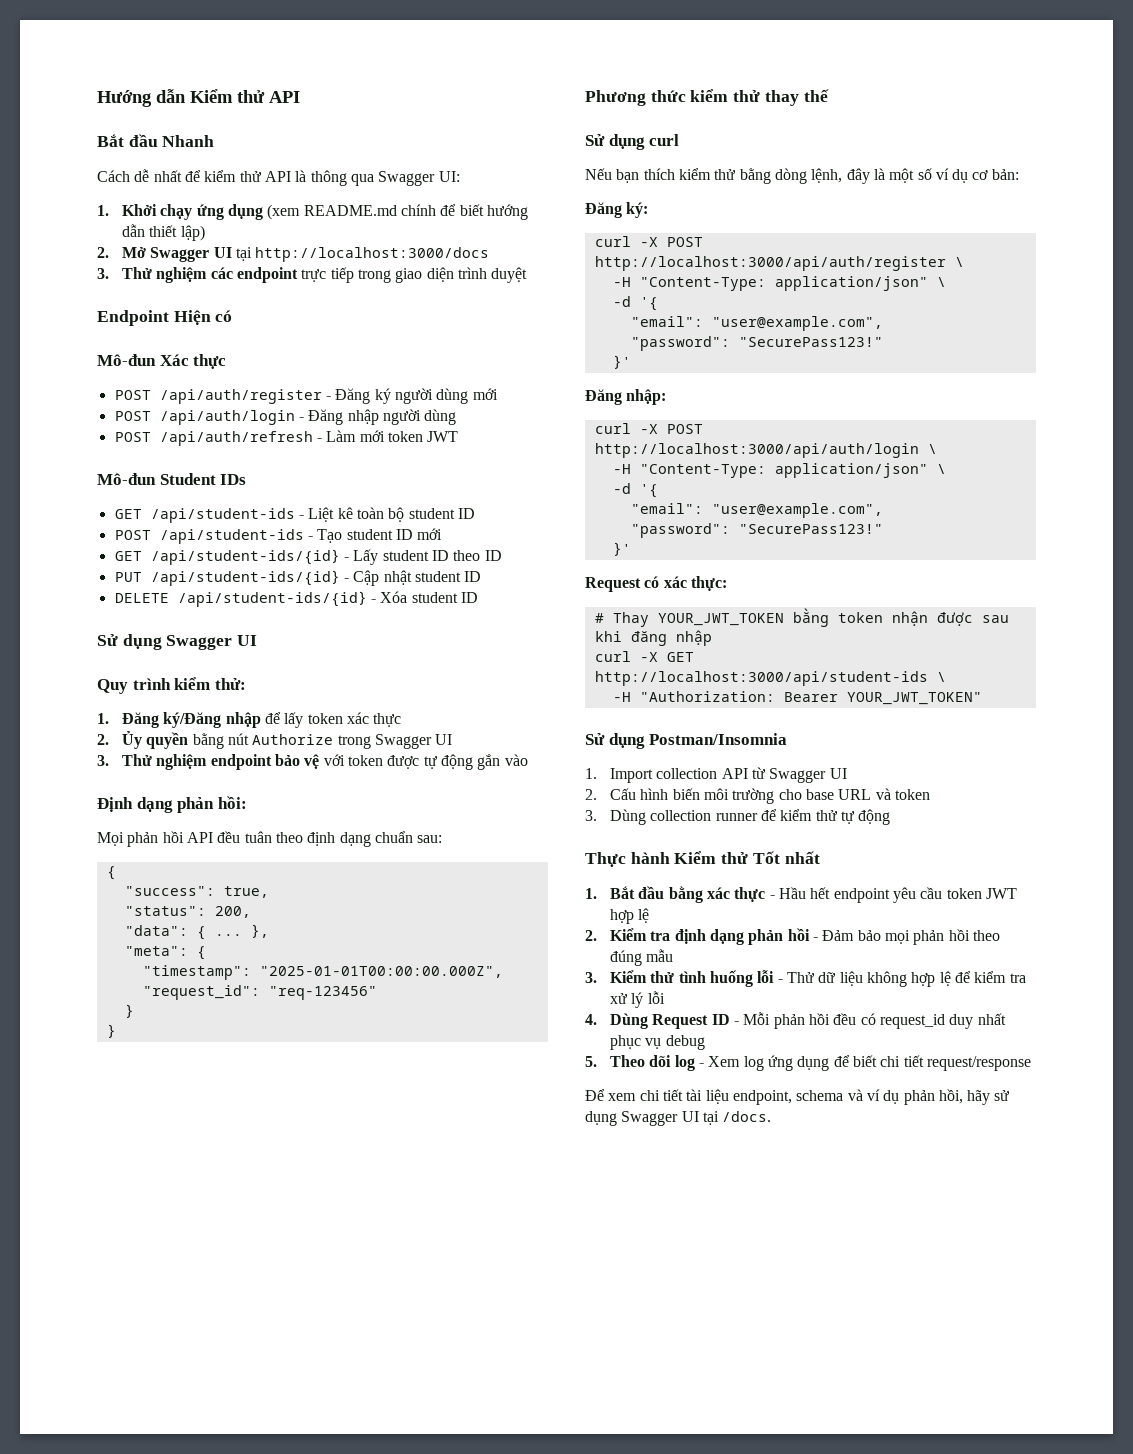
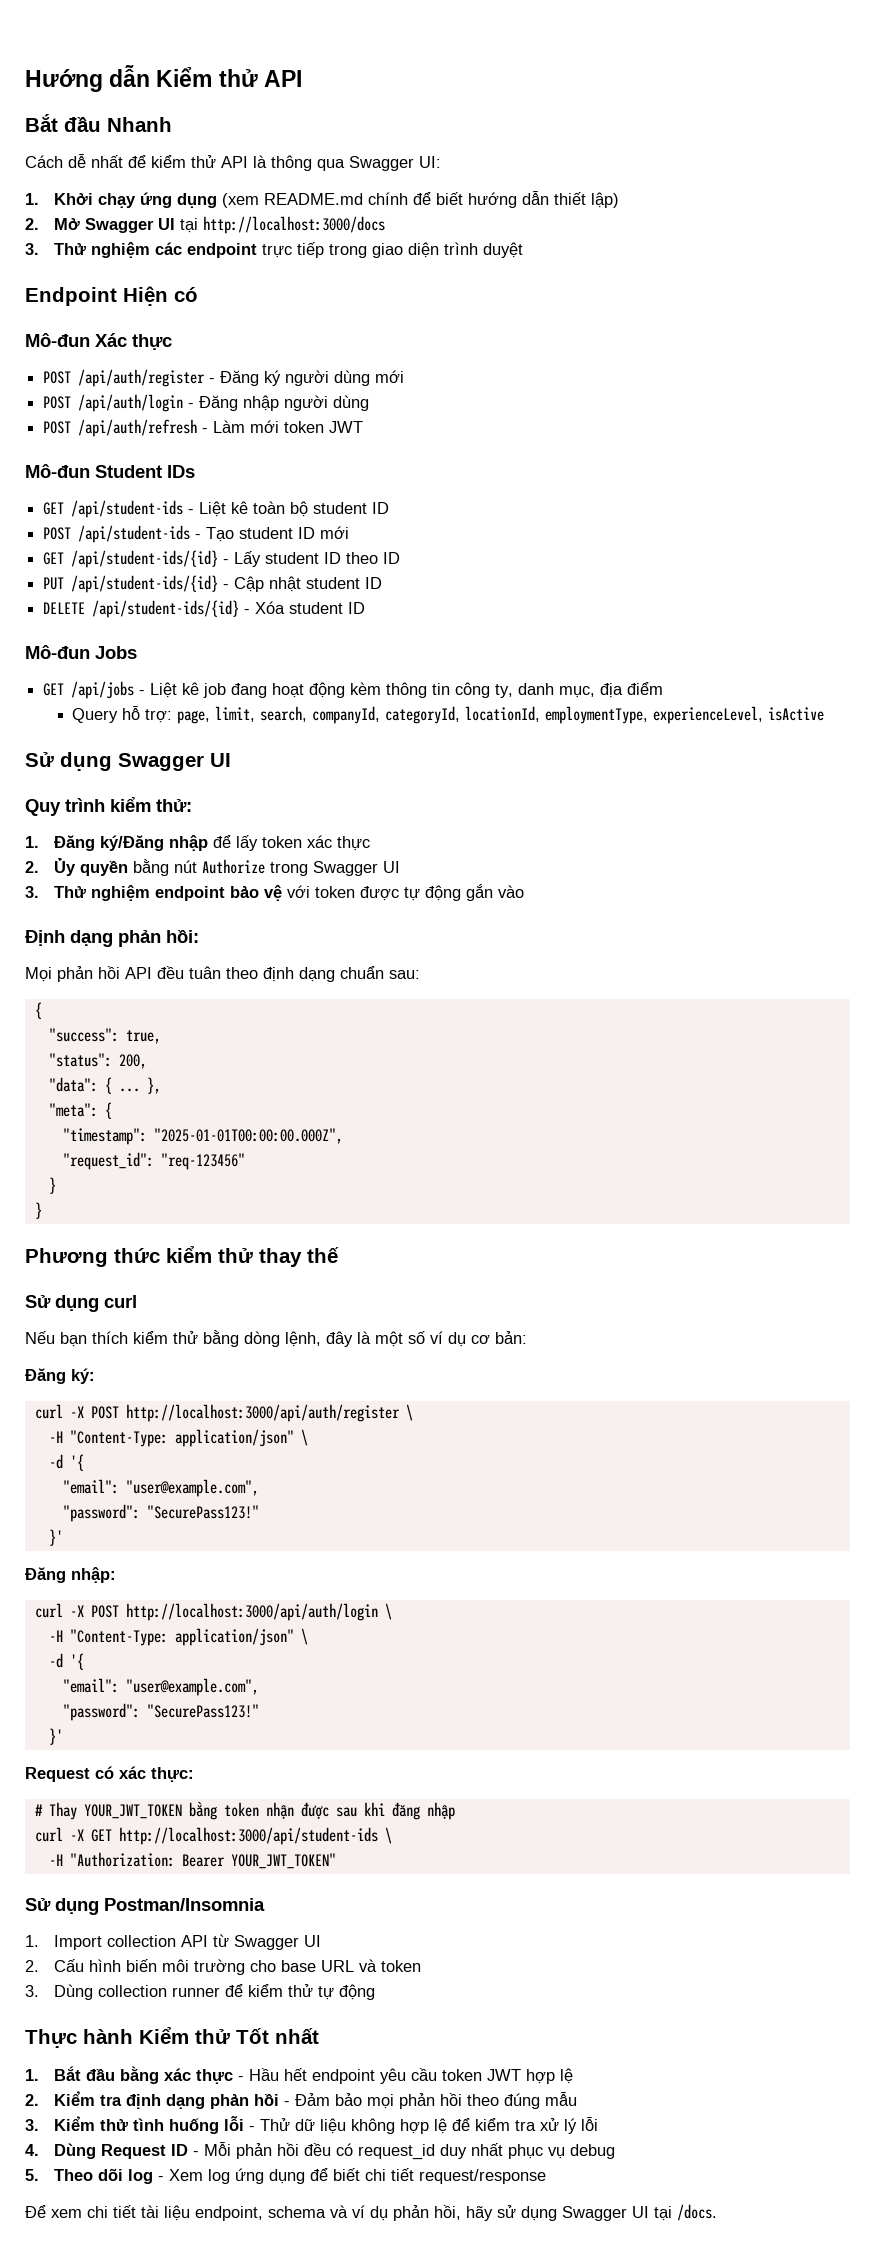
+ Mô-đun Jobs
+ GET /api/jobs - Liệt kê job đang hoạt động kèm thông tin công ty, danh mục, địa điểm
+ Query hỗ trợ: page, limit, search, companyId, categoryId, locationId, employmentType, experienceLevel, isActive

